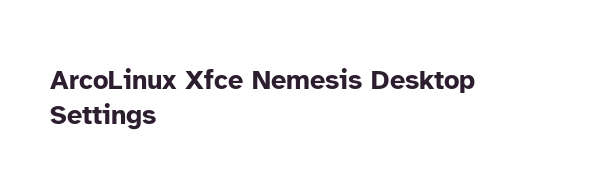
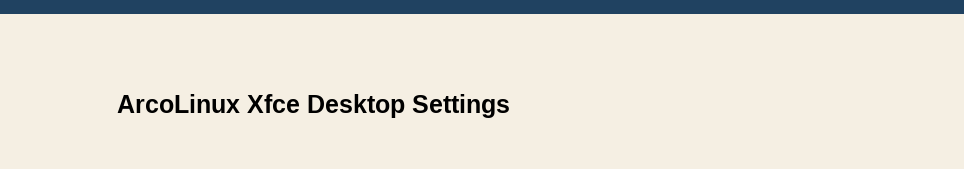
- ArcoLinux Xfce Nemesis Desktop Settings
+ ArcoLinux Xfce Desktop Settings

